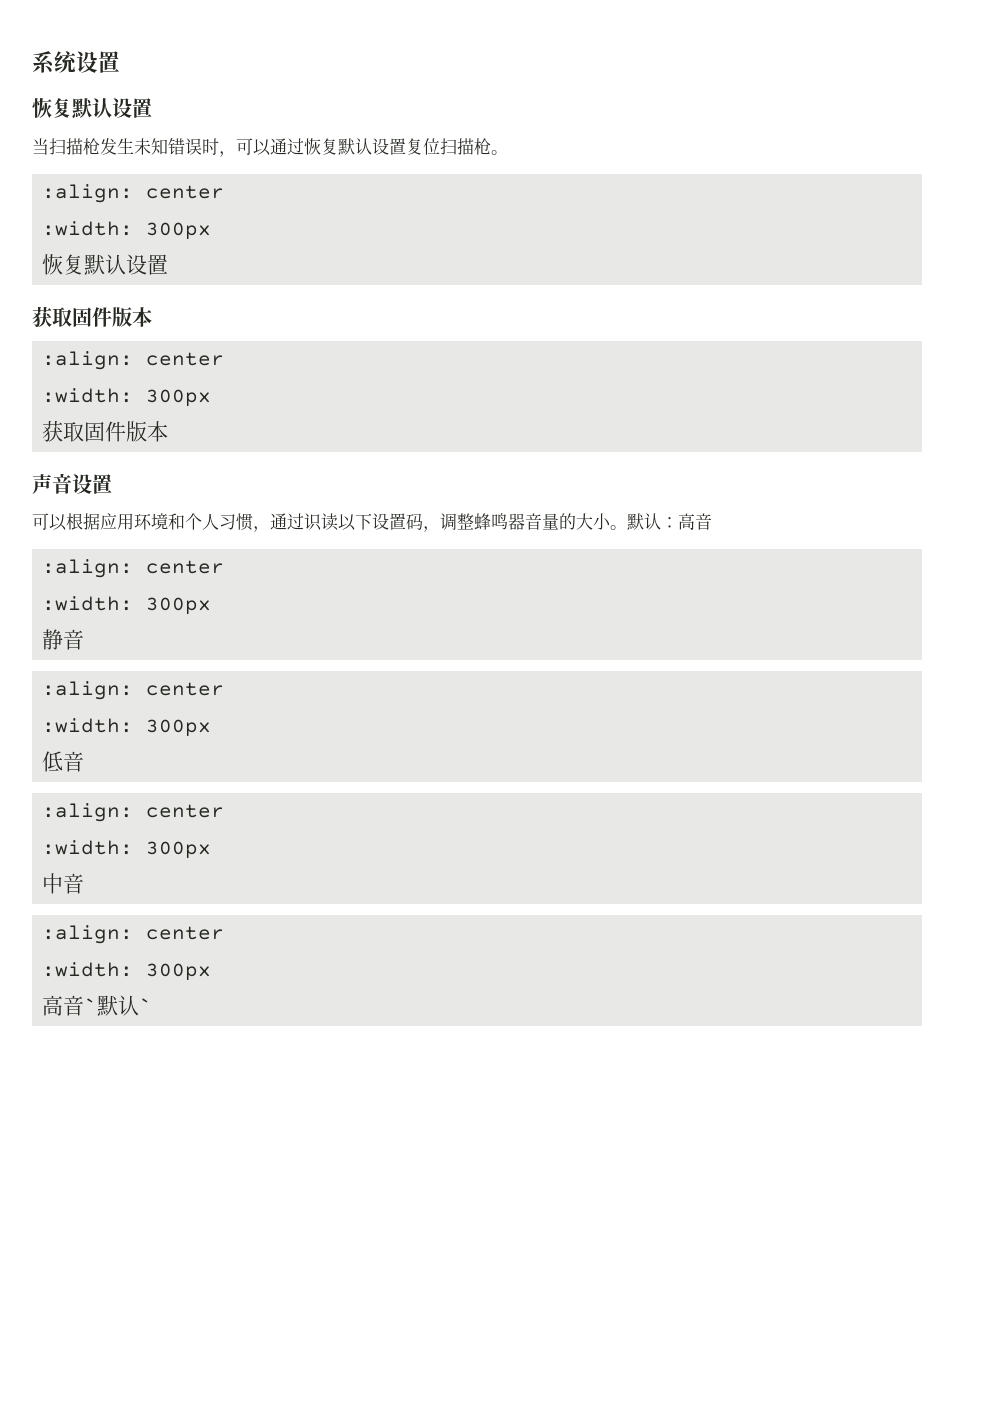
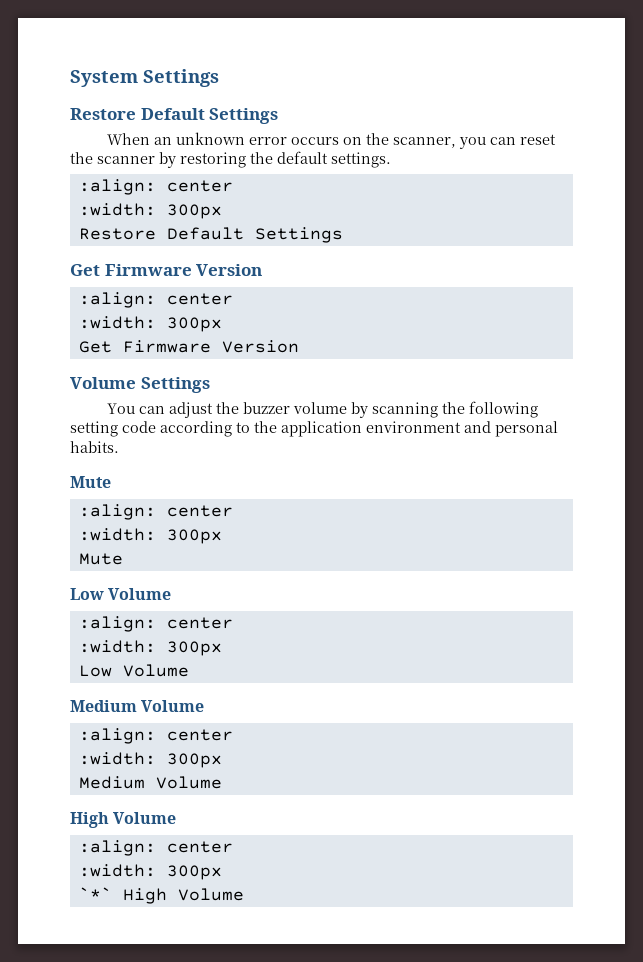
- 系统设置
- 恢复默认设置
- 当扫描枪发生未知错误时，可以通过恢复默认设置复位扫描枪。
+ System Settings
+ Restore Default Settings
+ When an unknown error occurs on the scanner, you can reset the scanner by restoring the default settings.
  :align: center
  :width: 300px
- 恢复默认设置
- 获取固件版本
+ Restore Default Settings
+ Get Firmware Version
  :align: center
  :width: 300px
- 获取固件版本
- 声音设置
- 可以根据应用环境和个人习惯，通过识读以下设置码，调整蜂鸣器音量的大小。默认：高音
+ Get Firmware Version
+ Volume Settings
+ You can adjust the buzzer volume by scanning the following setting code according to the application environment and personal habits.
+ Mute
  :align: center
  :width: 300px
- 静音
+ Mute
+ Low Volume
  :align: center
  :width: 300px
- 低音
+ Low Volume
+ Medium Volume
  :align: center
  :width: 300px
- 中音
+ Medium Volume
+ High Volume
  :align: center
  :width: 300px
- 高音`默认`
+ `*` High Volume

